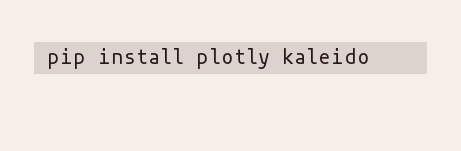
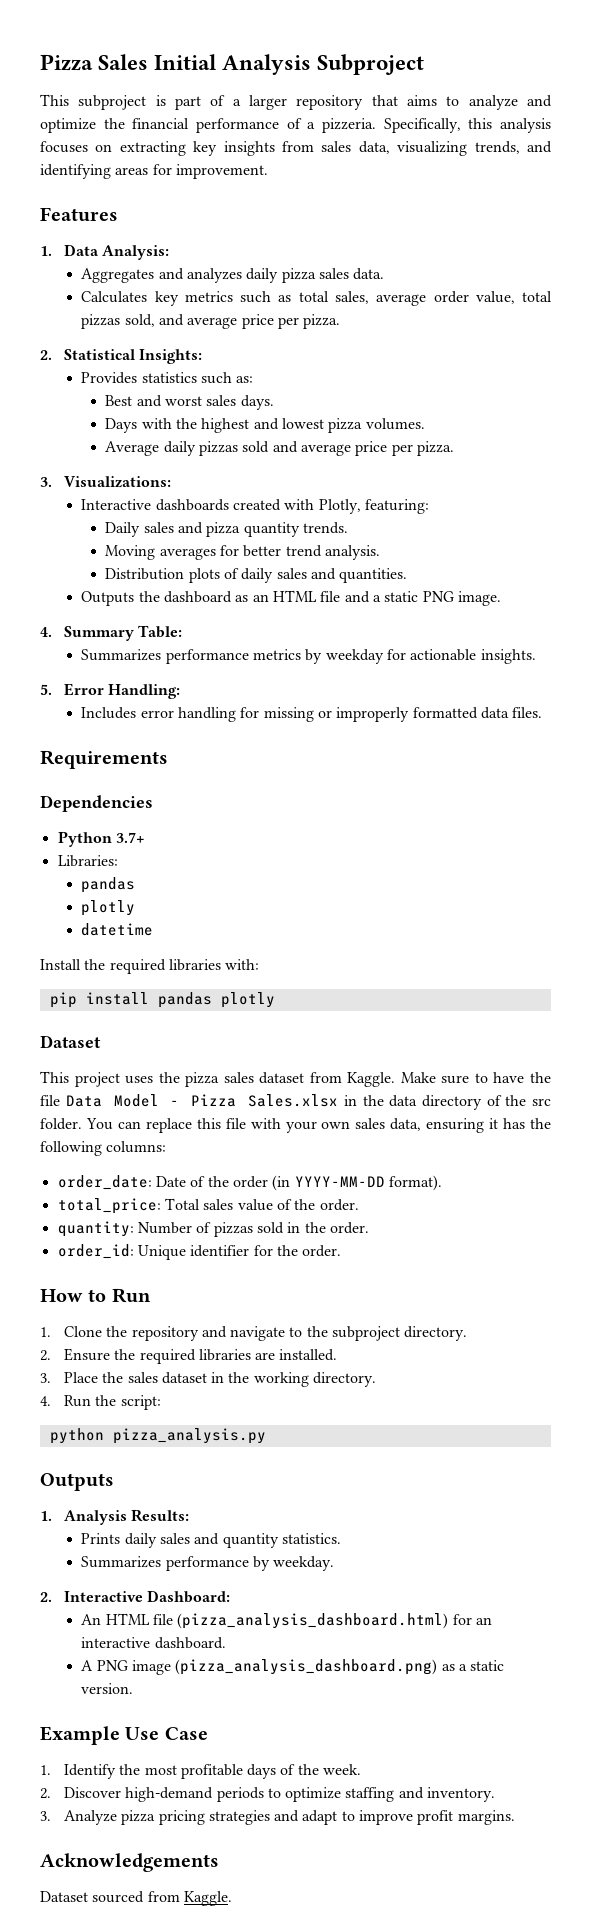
+ Pizza Sales Initial Analysis Subproject
+ This subproject is part of a larger repository that aims to analyze and optimize the financial performance of a pizzeria. Specifically, this analysis focuses on extracting key insights from sales data, visualizing trends, and identifying areas for improvement.
+ Features
+ 1. Data Analysis:
+ Aggregates and analyzes daily pizza sales data.
+ Calculates key metrics such as total sales, average order value, total pizzas sold, and average price per pizza.
+ 2. Statistical Insights:
+ Provides statistics such as:
+ Best and worst sales days.
+ Days with the highest and lowest pizza volumes.
+ Average daily pizzas sold and average price per pizza.
+ 3. Visualizations:
+ Interactive dashboards created with Plotly, featuring:
+ Daily sales and pizza quantity trends.
+ Moving averages for better trend analysis.
+ Distribution plots of daily sales and quantities.
+ Outputs the dashboard as an HTML file and a static PNG image.
+ 4. Summary Table:
+ Summarizes performance metrics by weekday for actionable insights.
+ 5. Error Handling:
+ Includes error handling for missing or improperly formatted data files.
+ Requirements
+ Dependencies
+ Python 3.7+
+ Libraries:
+ pandas
+ plotly
+ datetime
+ Install the required libraries with:
- pip install plotly kaleido
+ pip install pandas plotly
+ Dataset
+ This project uses the pizza sales dataset from Kaggle. Make sure to have the file Data Model - Pizza Sales.xlsx in the data directory of the src folder. You can replace this file with your own sales data, ensuring it has the following columns:
+ order_date: Date of the order (in YYYY-MM-DD format).
+ total_price: Total sales value of the order.
+ quantity: Number of pizzas sold in the order.
+ order_id: Unique identifier for the order.
+ How to Run
+ 1. Clone the repository and navigate to the subproject directory.
+ 2. Ensure the required libraries are installed.
+ 3. Place the sales dataset in the working directory.
+ 4. Run the script:
+ python pizza_analysis.py
+ Outputs
+ 1. Analysis Results:
+ Prints daily sales and quantity statistics.
+ Summarizes performance by weekday.
+ 2. Interactive Dashboard:
+ An HTML file (pizza_analysis_dashboard.html) for an interactive dashboard.
+ A PNG image (pizza_analysis_dashboard.png) as a static version.
+ Example Use Case
+ 1. Identify the most profitable days of the week.
+ 2. Discover high-demand periods to optimize staffing and inventory.
+ 3. Analyze pizza pricing strategies and adapt to improve profit margins.
+ Acknowledgements
+ Dataset sourced from Kaggle.

